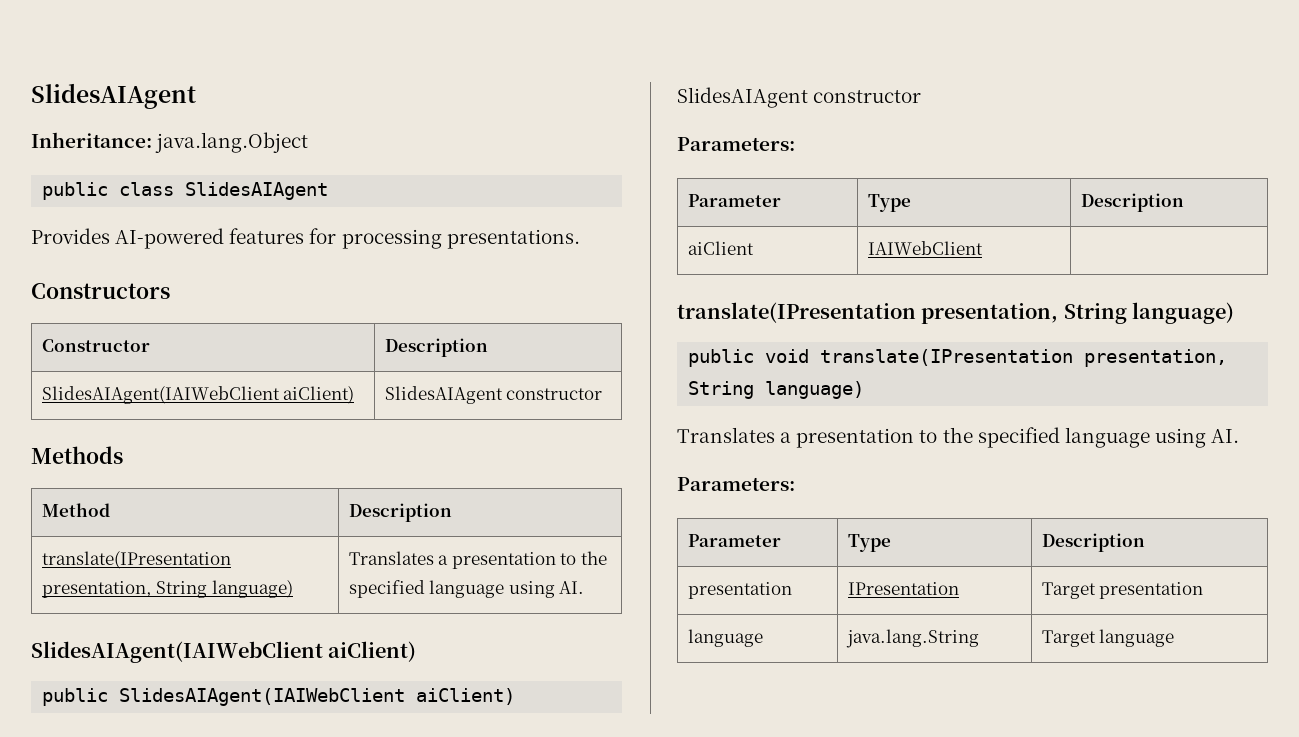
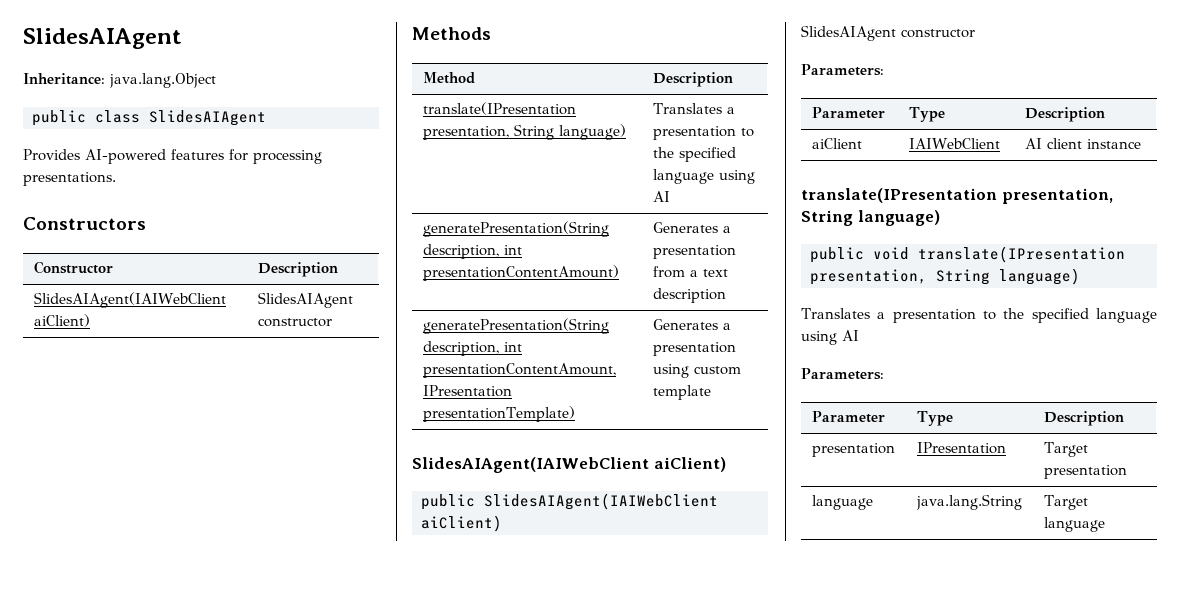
- translate(IPresentation presentation, String language) | Translates a presentation to the specified language using AI.
+ translate(IPresentation presentation, String language) | Translates a presentation to the specified language using AI
+ generatePresentation(String description, int presentationContentAmount) | Generates a presentation from a text description
+ generatePresentation(String description, int presentationContentAmount, IPresentation presentationTemplate) | Generates a presentation using custom template
- aiClient | IAIWebClient |
+ aiClient | IAIWebClient | AI client instance
  public void translate(IPresentation presentation, String language)
- Translates a presentation to the specified language using AI.
+ Translates a presentation to the specified language using AI

